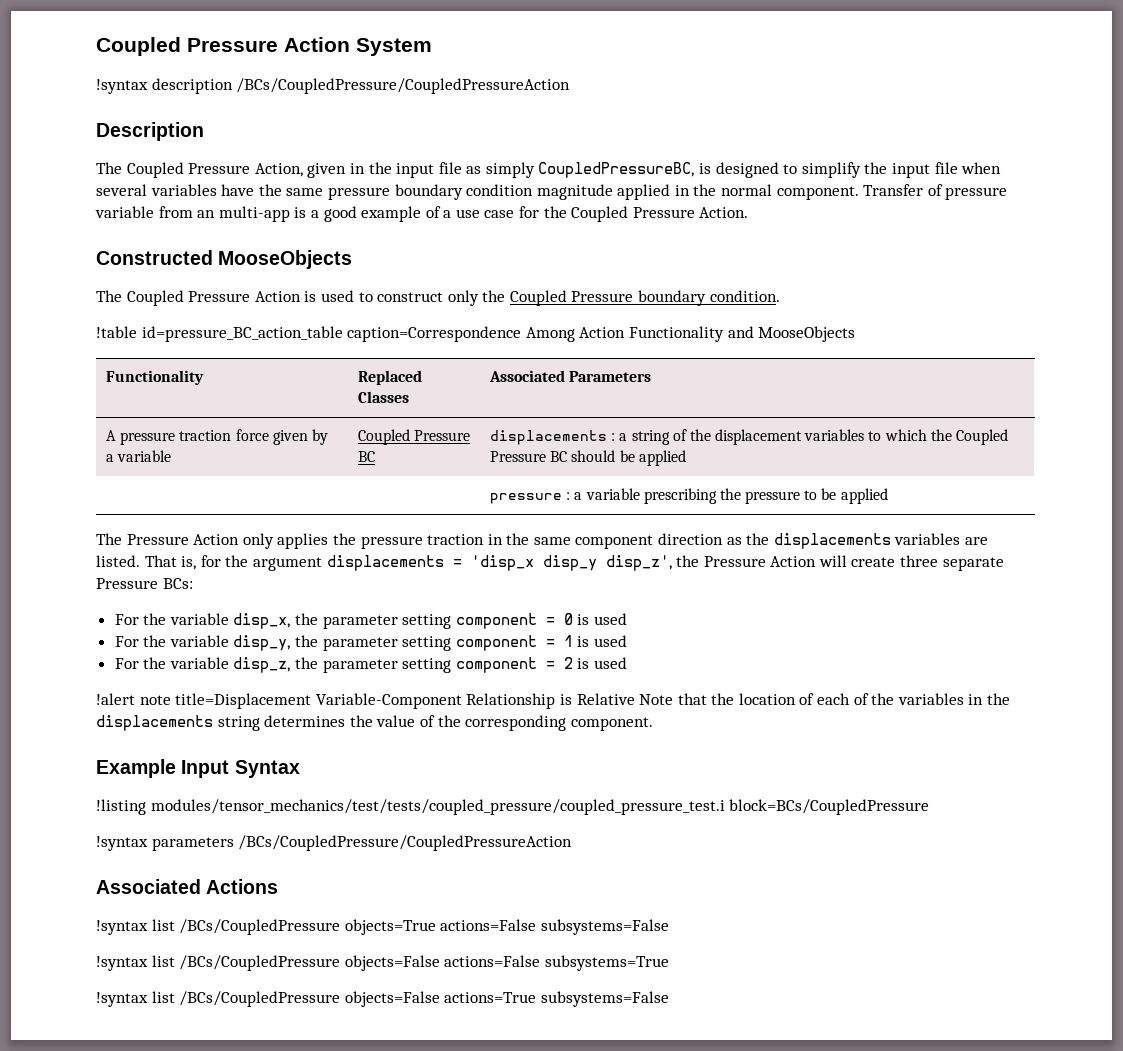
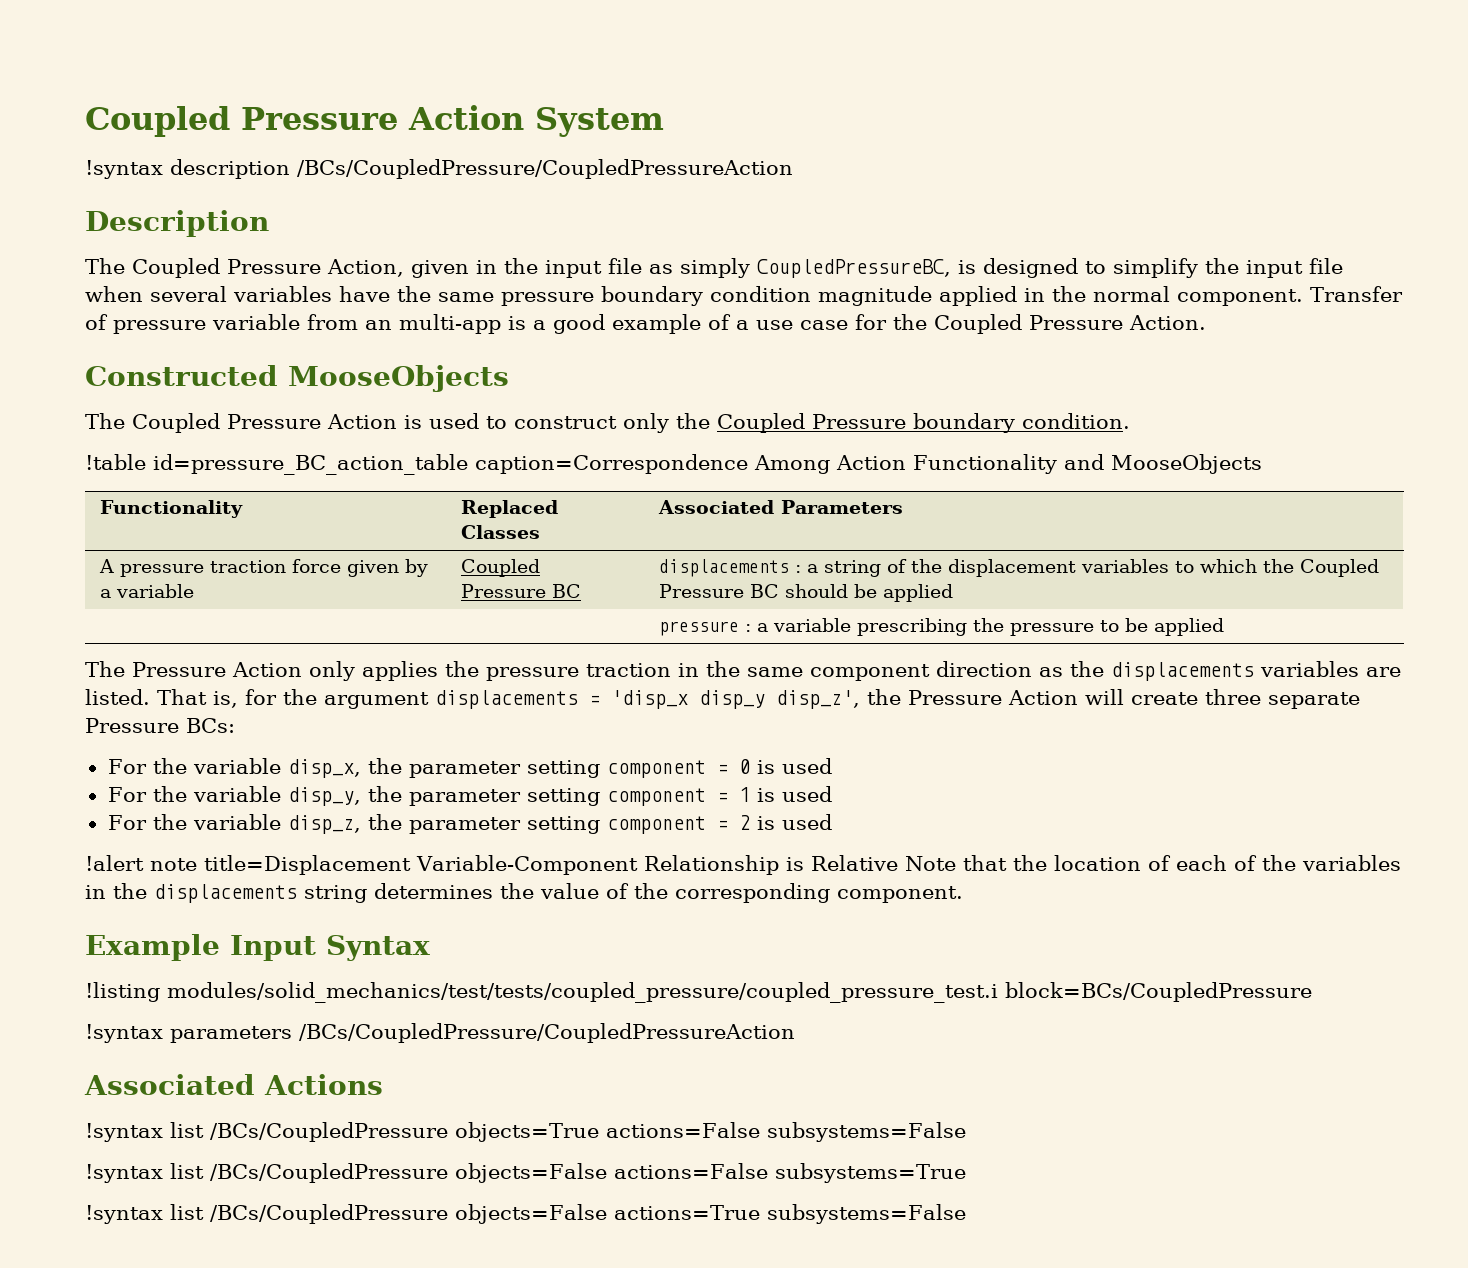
- !listing modules/tensor_mechanics/test/tests/coupled_pressure/coupled_pressure_test.i block=BCs/CoupledPressure
+ !listing modules/solid_mechanics/test/tests/coupled_pressure/coupled_pressure_test.i block=BCs/CoupledPressure

